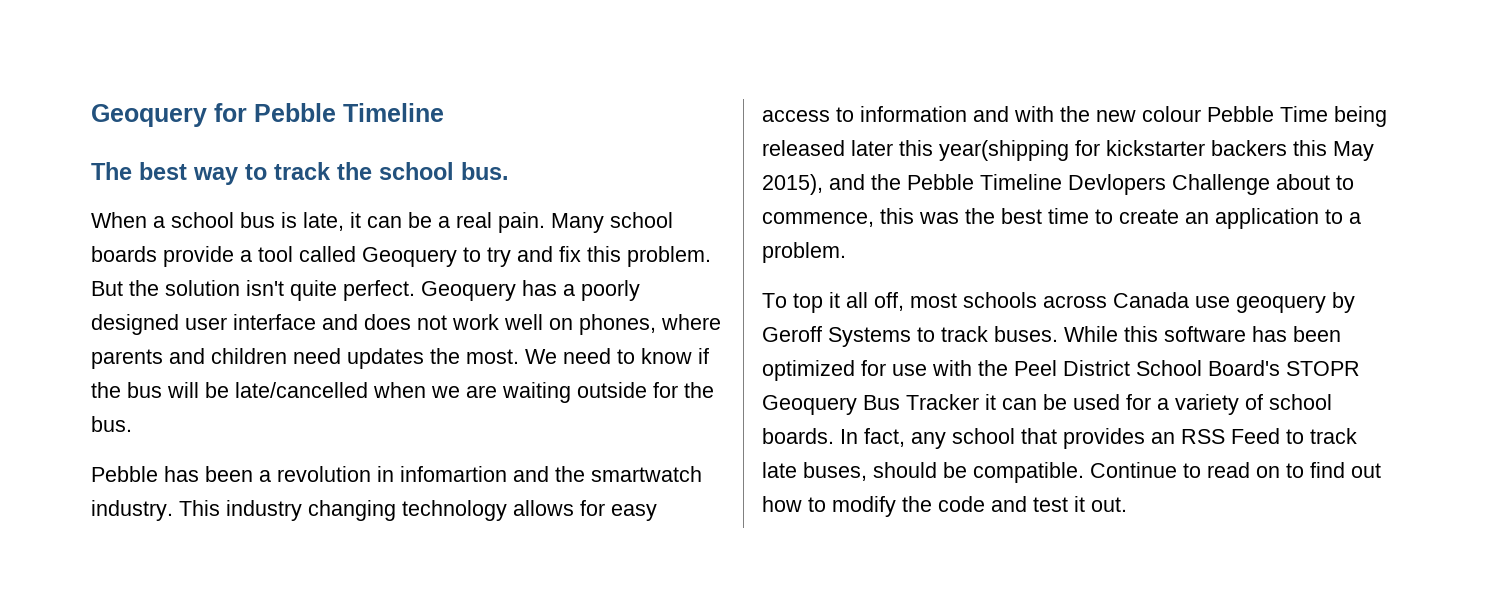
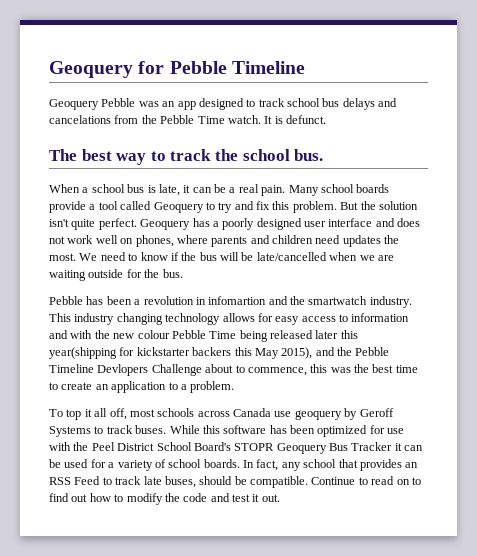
+ Geoquery Pebble was an app designed to track school bus delays and cancelations from the Pebble Time watch. It is defunct.

